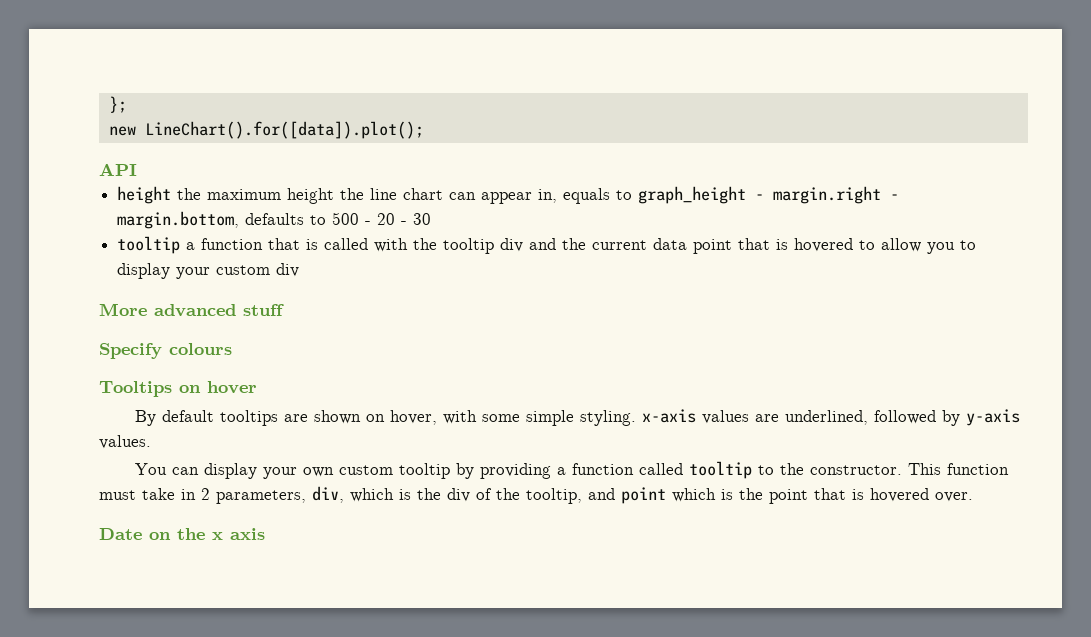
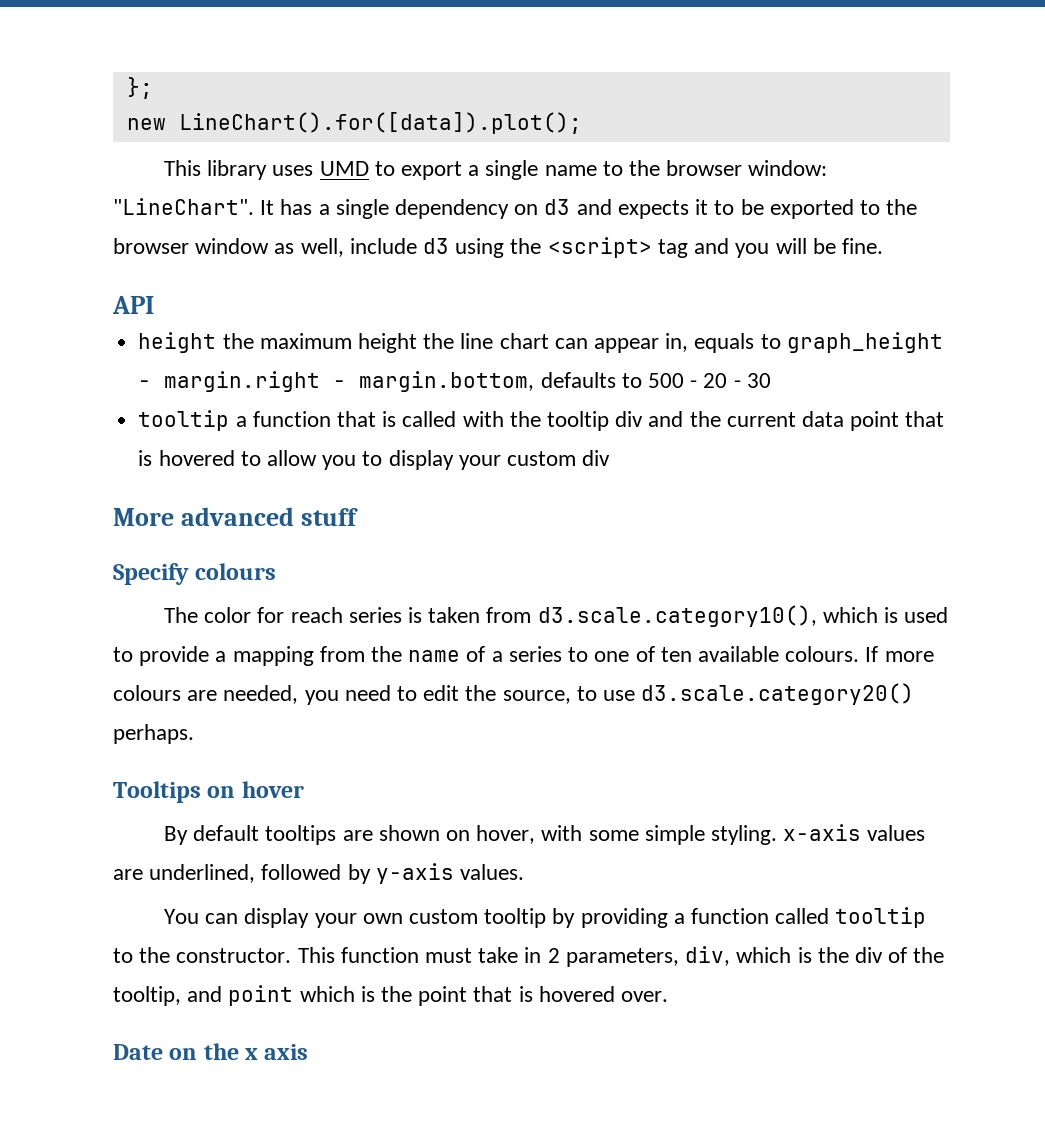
+ This library uses UMD to export a single name to the browser window: "LineChart". It has a single dependency on d3 and expects it to be exported to the browser window as well, include d3 using the <script> tag and you will be fine.
+ The color for reach series is taken from d3.scale.category10(), which is used to provide a mapping from the name of a series to one of ten available colours. If more colours are needed, you need to edit the source, to use d3.scale.category20() perhaps.

